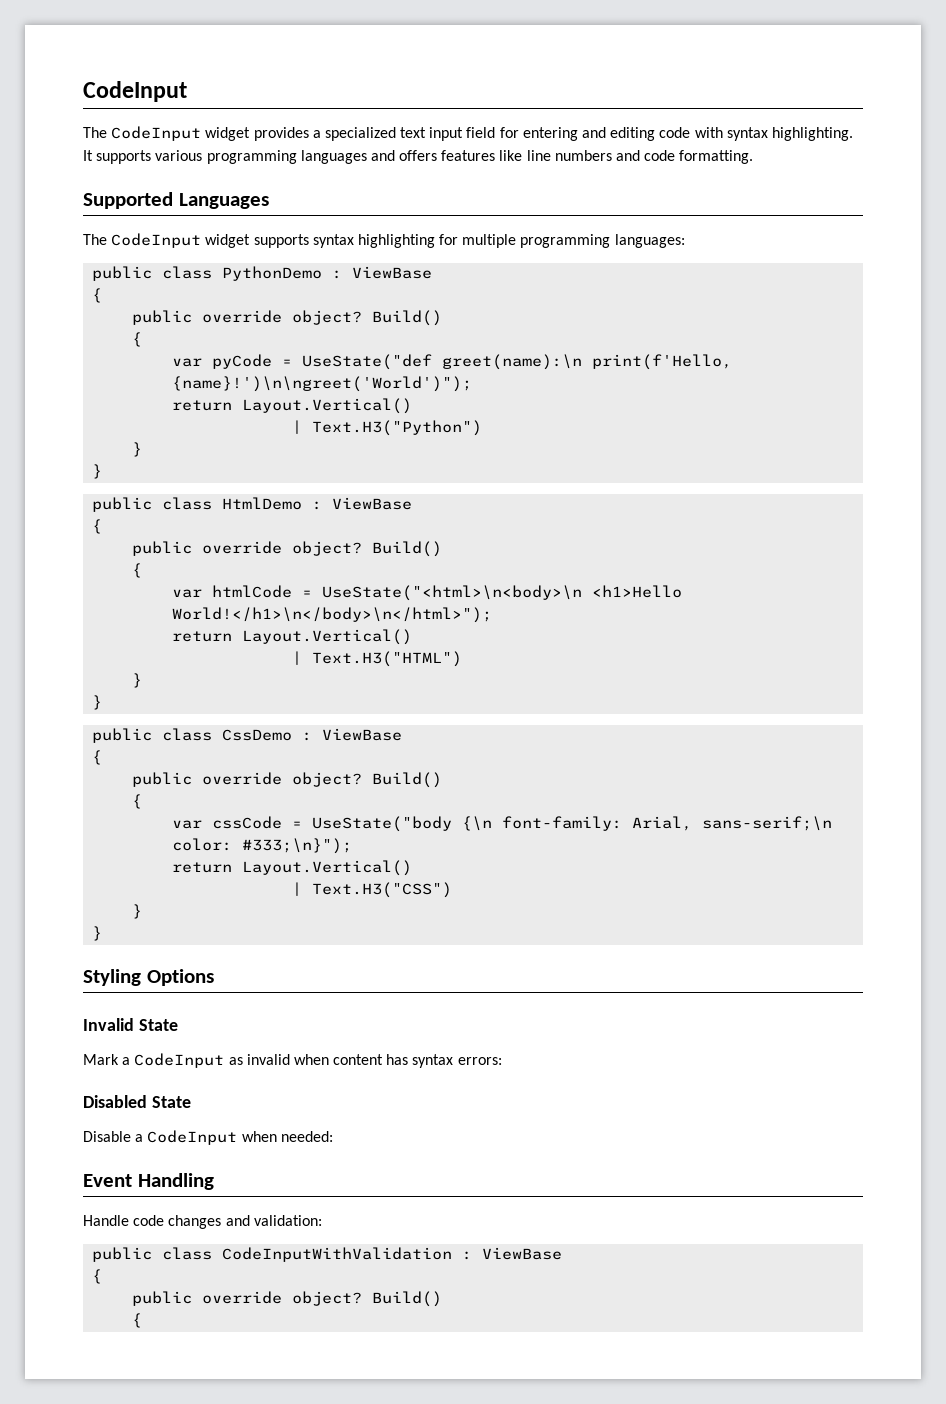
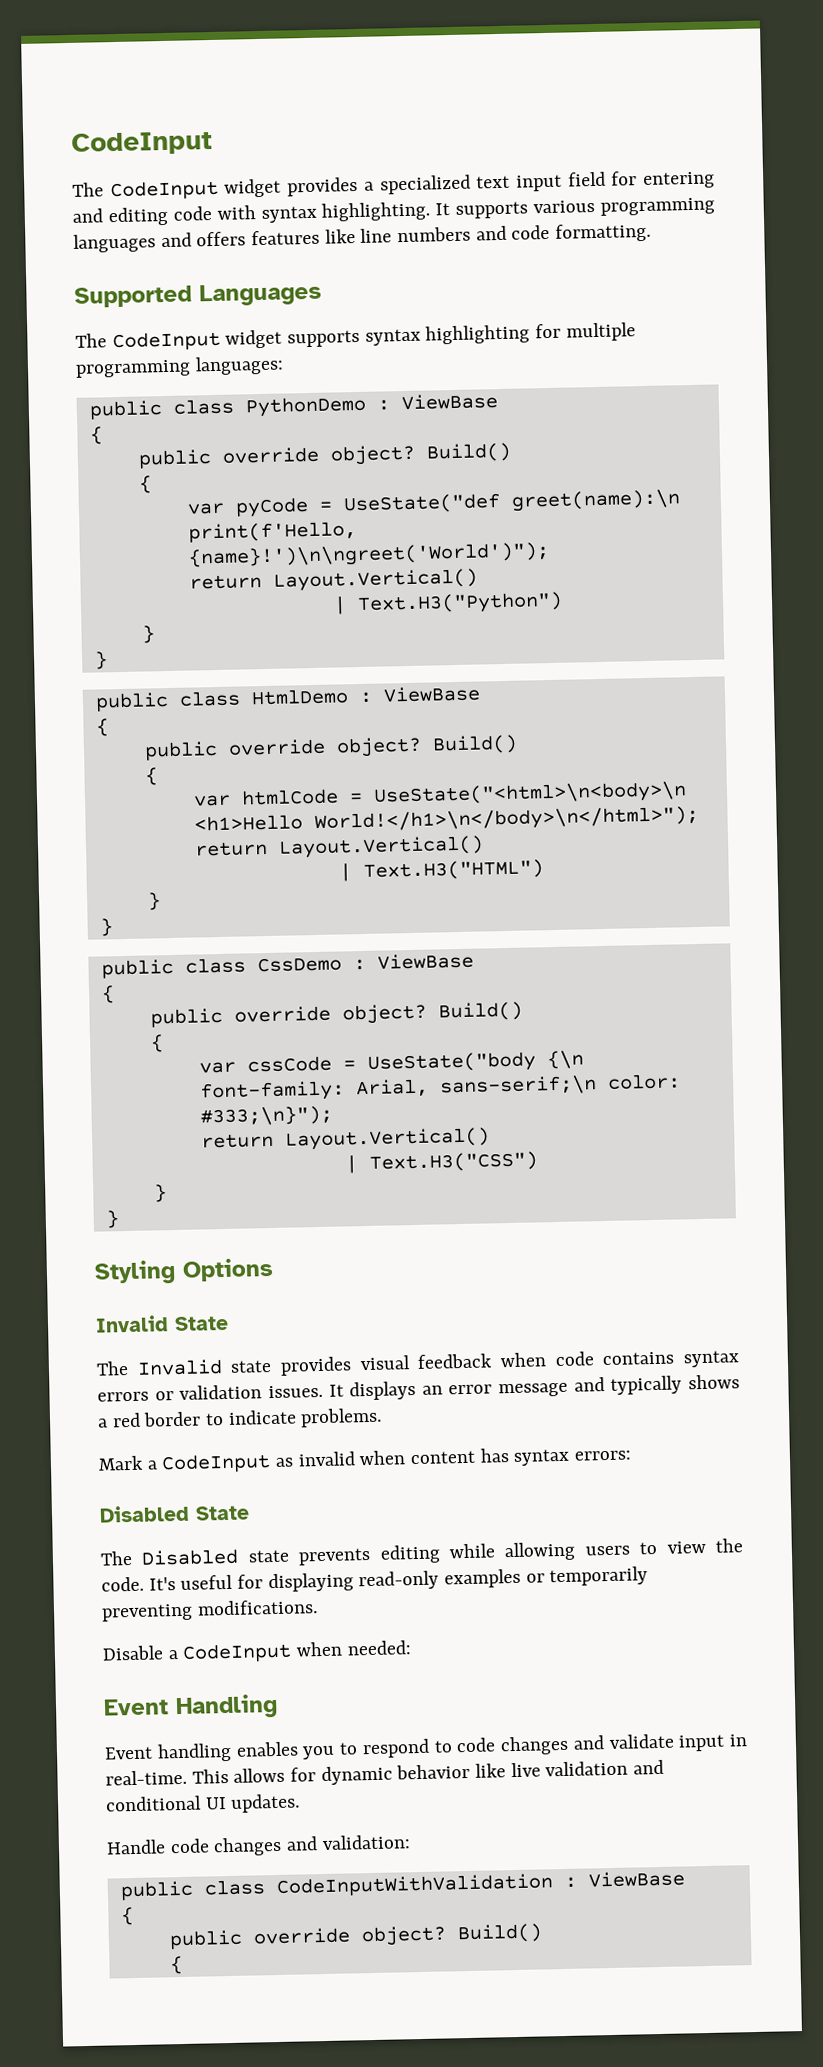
+ The Invalid state provides visual feedback when code contains syntax errors or validation issues. It displays an error message and typically shows a red border to indicate problems.
+ The Disabled state prevents editing while allowing users to view the code. It's useful for displaying read-only examples or temporarily preventing modifications.
+ Event handling enables you to respond to code changes and validate input in real-time. This allows for dynamic behavior like live validation and conditional UI updates.

